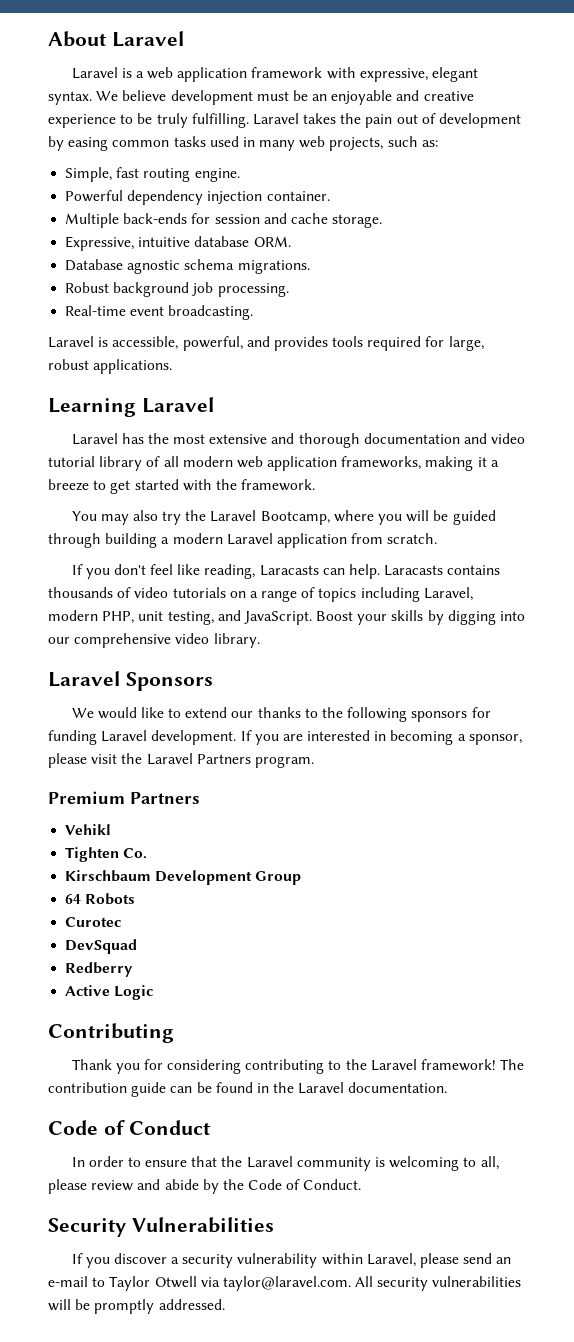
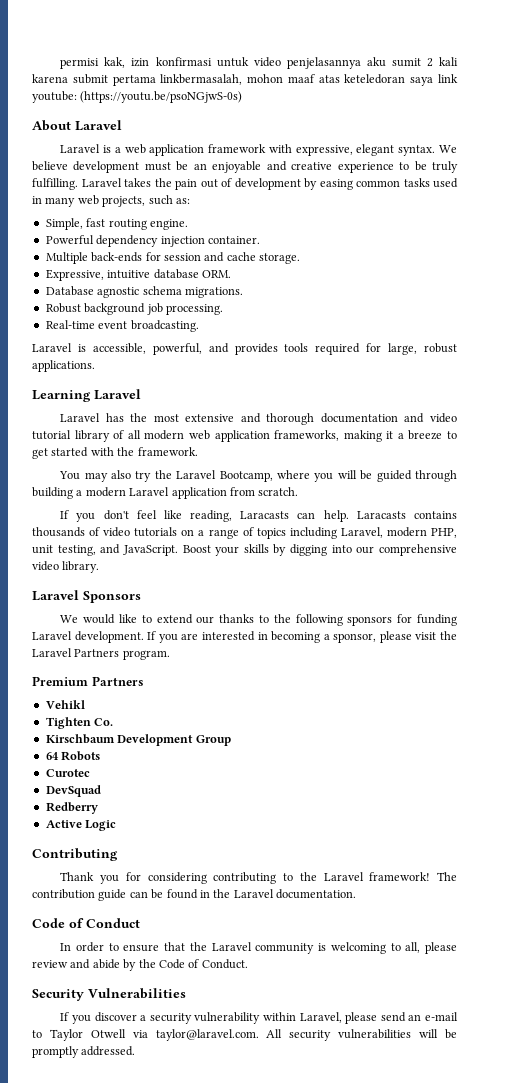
+ permisi kak, izin konfirmasi untuk video penjelasannya aku sumit 2 kali karena submit pertama linkbermasalah, mohon maaf atas keteledoran saya link youtube: (https://youtu.be/psoNGjwS-0s)

